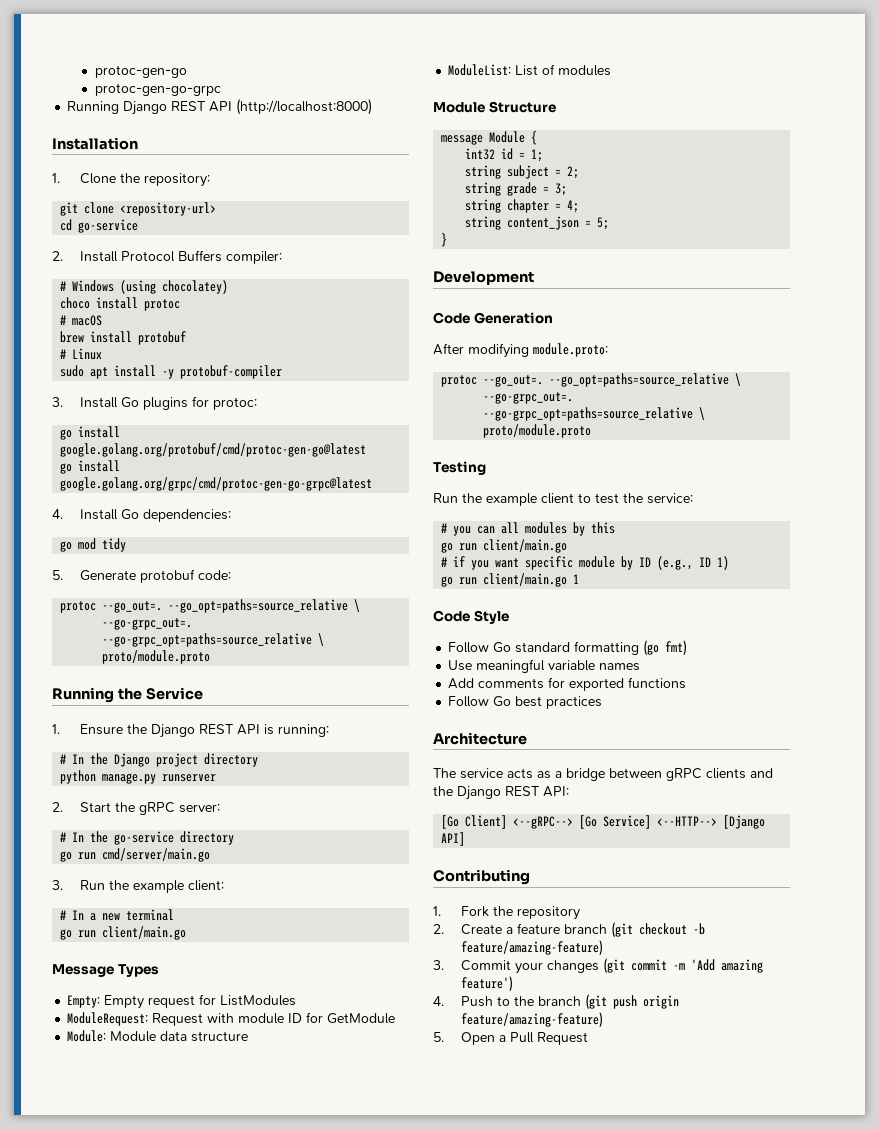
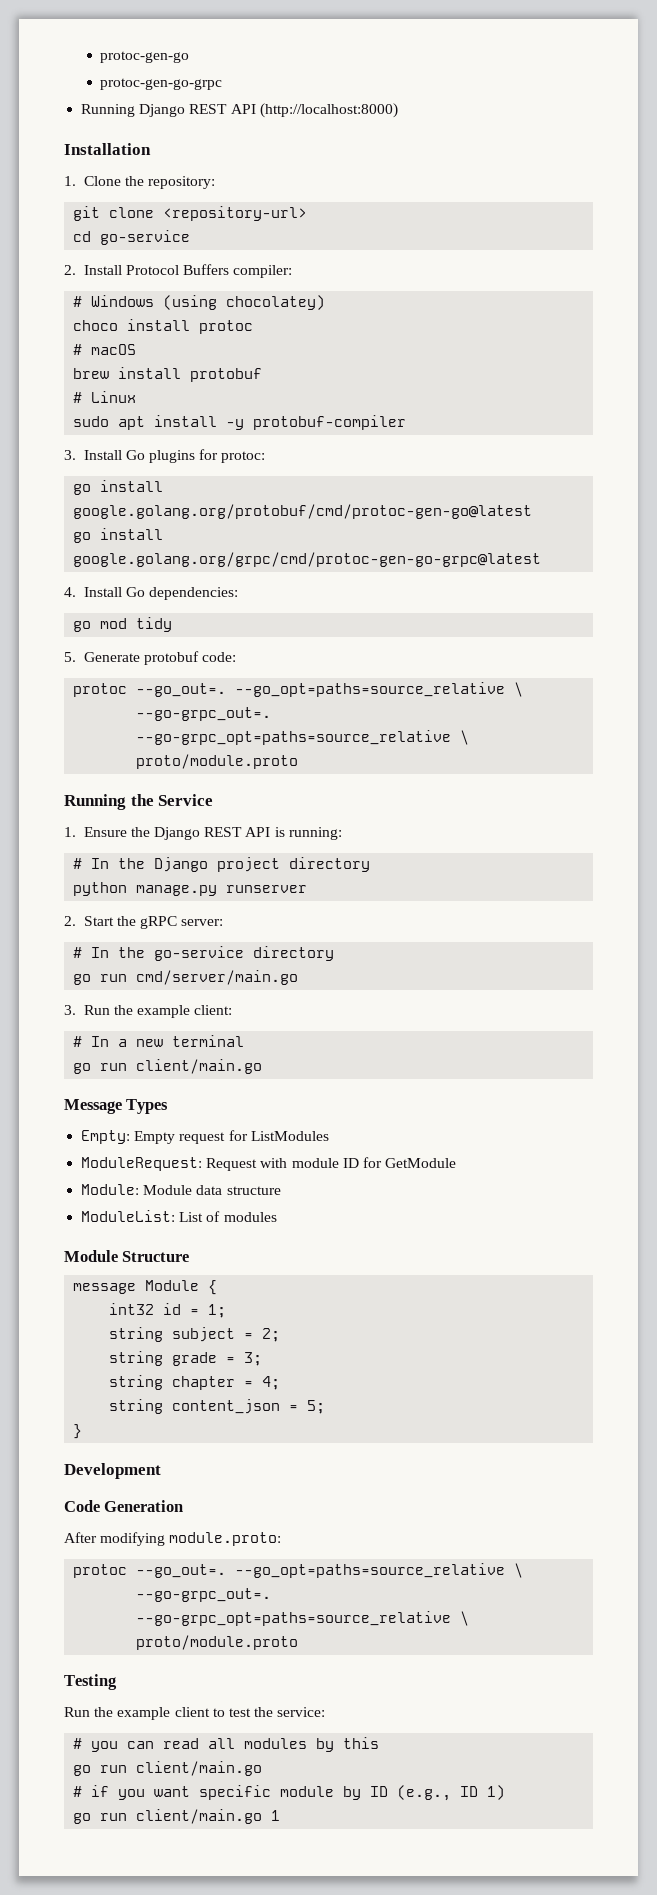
- # you can all modules by this
+ # you can read all modules by this
- Code Style
- Follow Go standard formatting (go fmt)
- Use meaningful variable names
- Add comments for exported functions
- Follow Go best practices
- Architecture
- The service acts as a bridge between gRPC clients and the Django REST API:
- [Go Client] <--gRPC--> [Go Service] <--HTTP--> [Django API]
- Contributing
- 1. Fork the repository
- 2. Create a feature branch (git checkout -b feature/amazing-feature)
- 3. Commit your changes (git commit -m 'Add amazing feature')
- 4. Push to the branch (git push origin feature/amazing-feature)
- 5. Open a Pull Request

